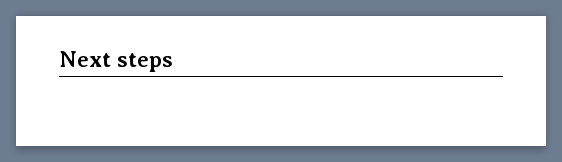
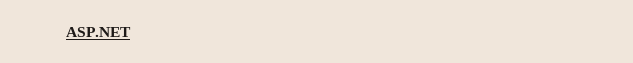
- Next steps
+ ASP.NET

